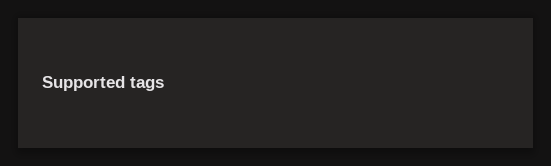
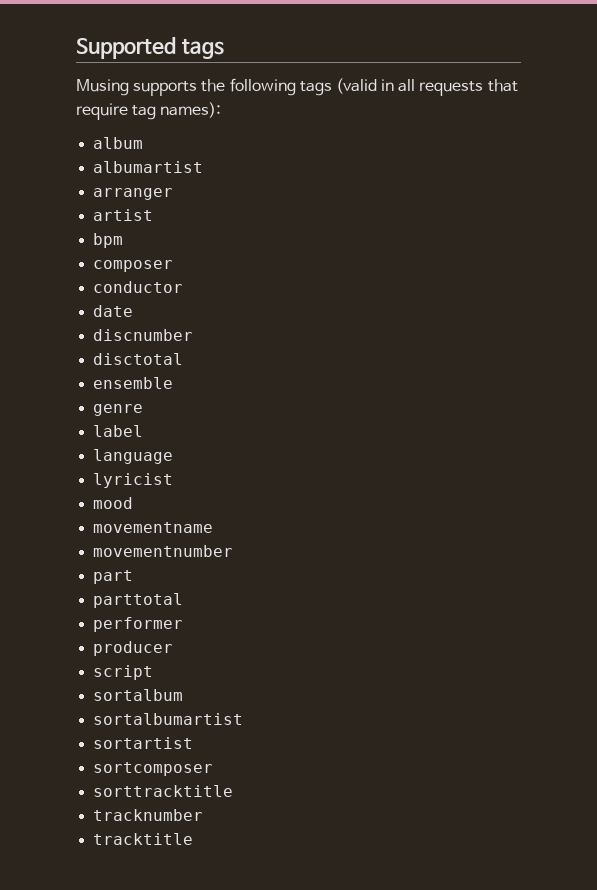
+ Musing supports the following tags (valid in all requests that require tag names):
+ album
+ albumartist
+ arranger
+ artist
+ bpm
+ composer
+ conductor
+ date
+ discnumber
+ disctotal
+ ensemble
+ genre
+ label
+ language
+ lyricist
+ mood
+ movementname
+ movementnumber
+ part
+ parttotal
+ performer
+ producer
+ script
+ sortalbum
+ sortalbumartist
+ sortartist
+ sortcomposer
+ sorttracktitle
+ tracknumber
+ tracktitle

